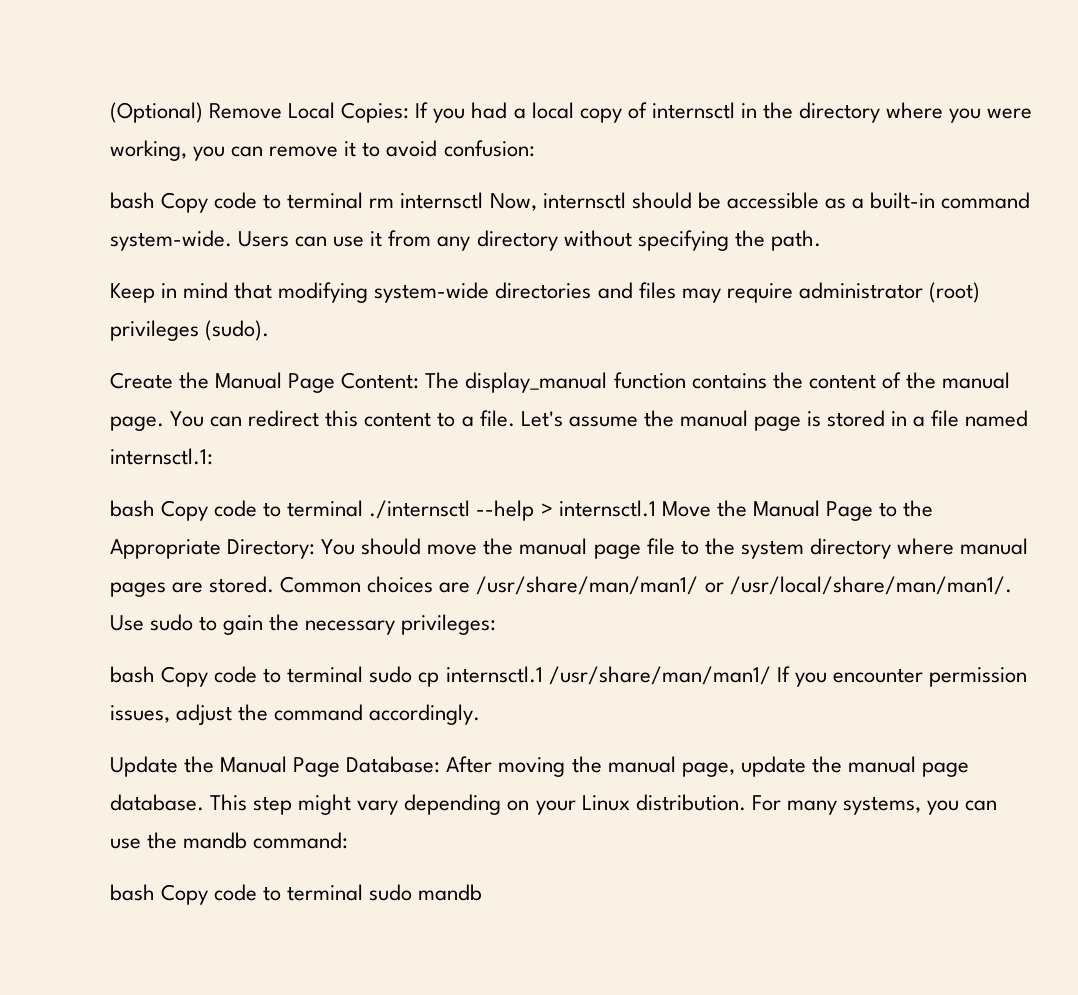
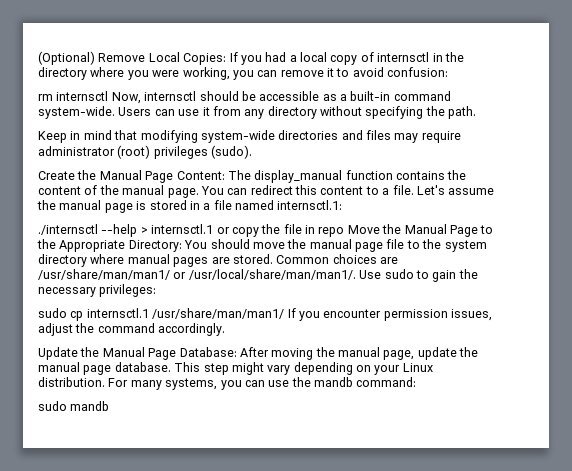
- bash Copy code to terminal rm internsctl Now, internsctl should be accessible as a built-in command system-wide.
+ rm internsctl Now, internsctl should be accessible as a built-in command system-wide.
- bash Copy code to terminal ./internsctl --help > internsctl.1 Move the Manual Page to the Appropriate Directory: You should move the manual page file to the system directory where manual pages are stored.
+ ./internsctl --help > internsctl.1 or copy the file in repo Move the Manual Page to the Appropriate Directory: You should move the manual page file to the system directory where manual pages are stored.
- bash Copy code to terminal sudo cp internsctl.1 /usr/share/man/man1/ If you encounter permission issues, adjust the command accordingly.
+ sudo cp internsctl.1 /usr/share/man/man1/ If you encounter permission issues, adjust the command accordingly.
- bash Copy code to terminal sudo mandb
+ sudo mandb

